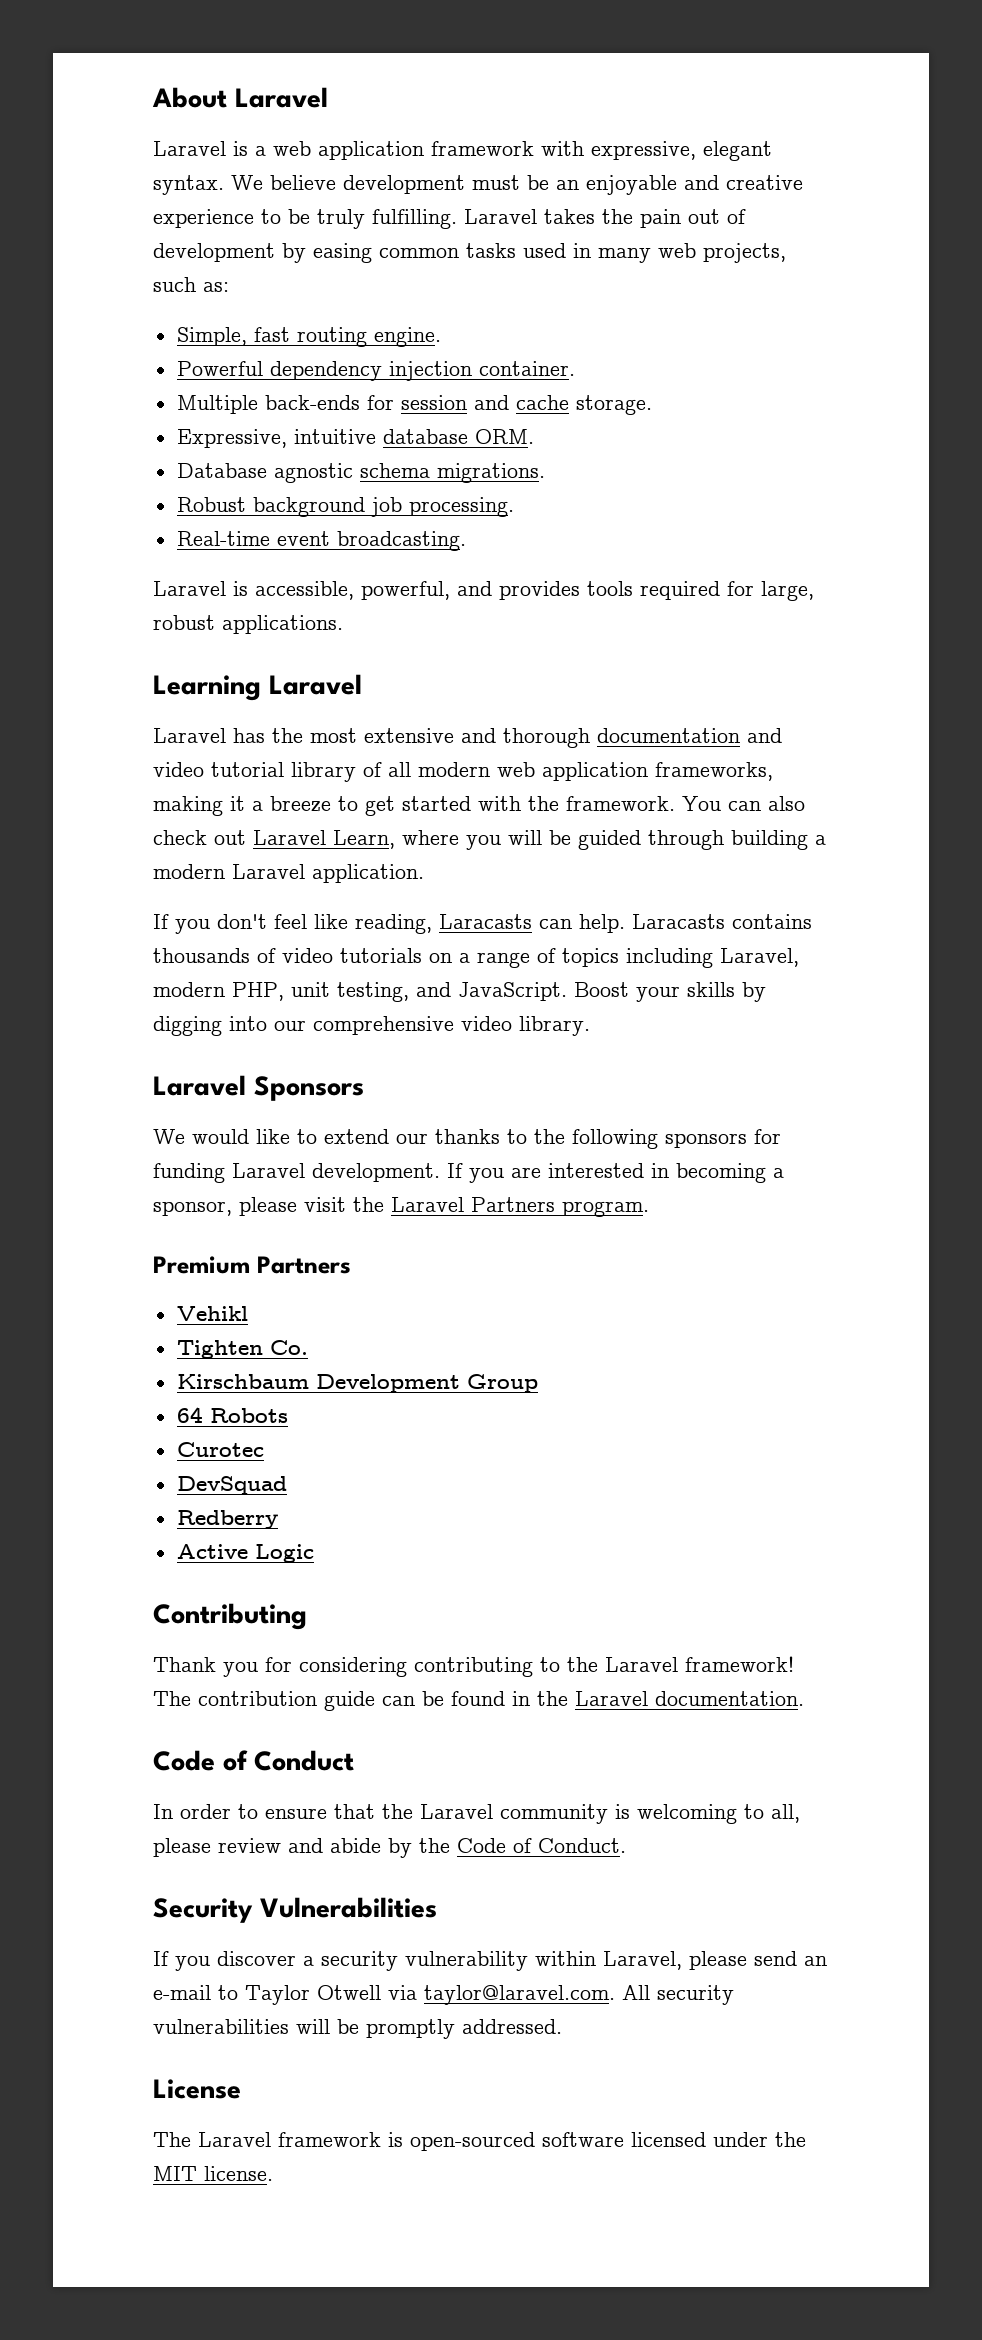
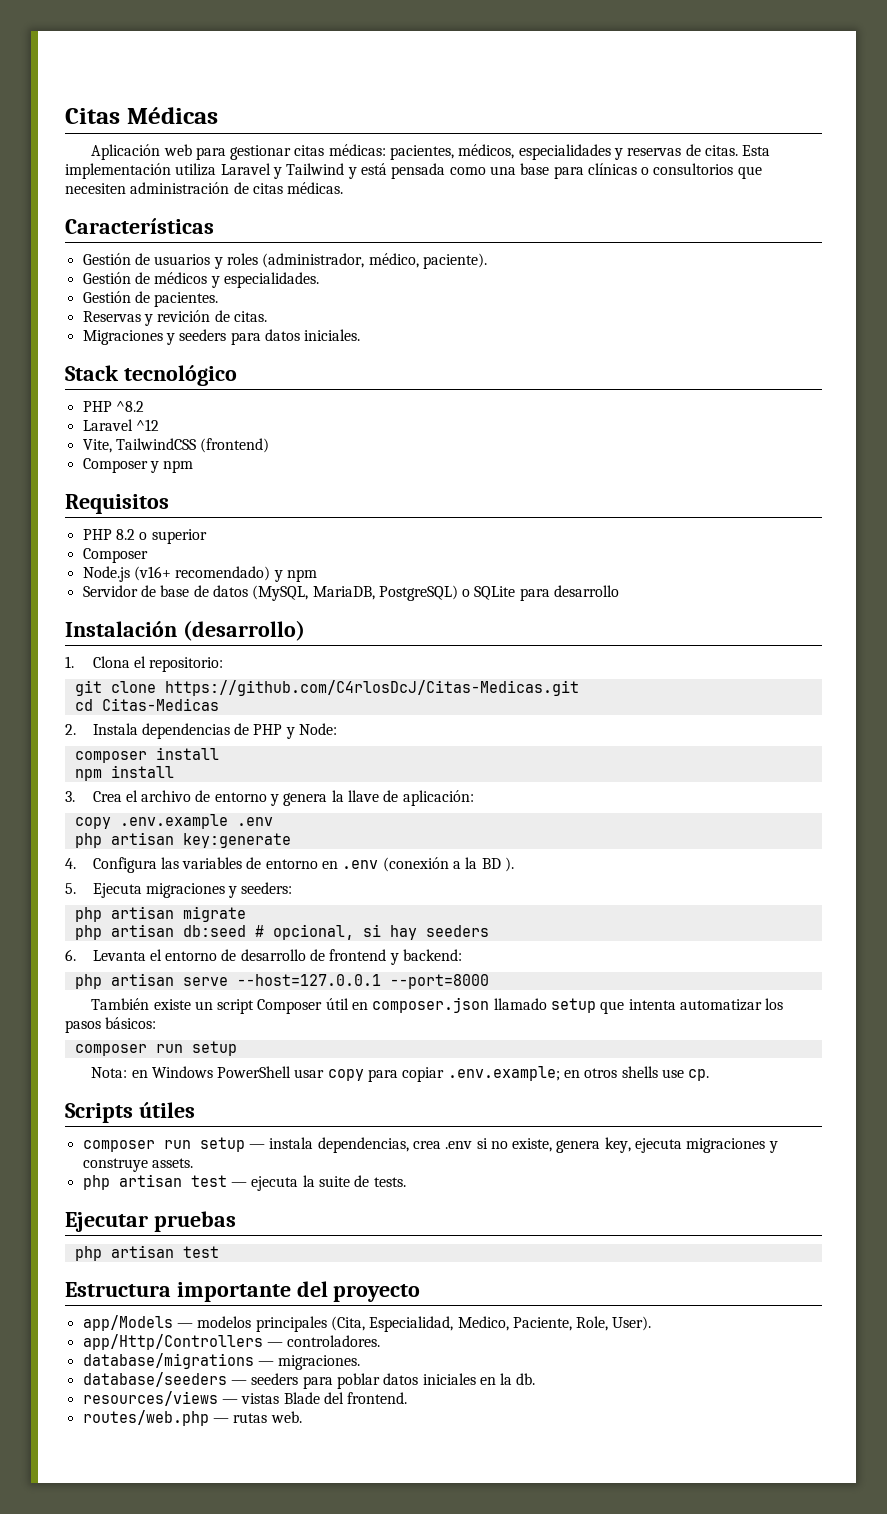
- About Laravel
- Laravel is a web application framework with expressive, elegant syntax. We believe development must be an enjoyable and creative experience to be truly fulfilling. Laravel takes the pain out of development by easing common tasks used in many web projects, such as:
- Simple, fast routing engine.
- Powerful dependency injection container.
- Multiple back-ends for session and cache storage.
- Expressive, intuitive database ORM.
- Database agnostic schema migrations.
- Robust background job processing.
- Real-time event broadcasting.
- Laravel is accessible, powerful, and provides tools required for large, robust applications.
- Learning Laravel
- Laravel has the most extensive and thorough documentation and video tutorial library of all modern web application frameworks, making it a breeze to get started with the framework. You can also check out Laravel Learn, where you will be guided through building a modern Laravel application.
- If you don't feel like reading, Laracasts can help. Laracasts contains thousands of video tutorials on a range of topics including Laravel, modern PHP, unit testing, and JavaScript. Boost your skills by digging into our comprehensive video library.
- Laravel Sponsors
- We would like to extend our thanks to the following sponsors for funding Laravel development. If you are interested in becoming a sponsor, please visit the Laravel Partners program.
- Premium Partners
- Vehikl
- Tighten Co.
- Kirschbaum Development Group
- 64 Robots
- Curotec
- DevSquad
- Redberry
- Active Logic
- Contributing
- Thank you for considering contributing to the Laravel framework! The contribution guide can be found in the Laravel documentation.
- Code of Conduct
- In order to ensure that the Laravel community is welcoming to all, please review and abide by the Code of Conduct.
- Security Vulnerabilities
- If you discover a security vulnerability within Laravel, please send an e-mail to Taylor Otwell via taylor@laravel.com. All security vulnerabilities will be promptly addressed.
- License
- The Laravel framework is open-sourced software licensed under the MIT license.
+ Citas Médicas
+ Aplicación web para gestionar citas médicas: pacientes, médicos, especialidades y reservas de citas. Esta implementación utiliza Laravel y Tailwind y está pensada como una base para clínicas o consultorios que necesiten administración de citas médicas.
+ Características
+ Gestión de usuarios y roles (administrador, médico, paciente).
+ Gestión de médicos y especialidades.
+ Gestión de pacientes.
+ Reservas y revición de citas.
+ Migraciones y seeders para datos iniciales.
+ Stack tecnológico
+ PHP ^8.2
+ Laravel ^12
+ Vite, TailwindCSS (frontend)
+ Composer y npm
+ Requisitos
+ PHP 8.2 o superior
+ Composer
+ Node.js (v16+ recomendado) y npm
+ Servidor de base de datos (MySQL, MariaDB, PostgreSQL) o SQLite para desarrollo
+ Instalación (desarrollo)
+ 1. Clona el repositorio:
+ git clone https://github.com/C4rlosDcJ/Citas-Medicas.git
+ cd Citas-Medicas
+ 2. Instala dependencias de PHP y Node:
+ composer install
+ npm install
+ 3. Crea el archivo de entorno y genera la llave de aplicación:
+ copy .env.example .env
+ php artisan key:generate
+ 4. Configura las variables de entorno en .env (conexión a la BD ).
+ 5. Ejecuta migraciones y seeders:
+ php artisan migrate
+ php artisan db:seed # opcional, si hay seeders
+ 6. Levanta el entorno de desarrollo de frontend y backend:
+ php artisan serve --host=127.0.0.1 --port=8000
+ También existe un script Composer útil en composer.json llamado setup que intenta automatizar los pasos básicos:
+ composer run setup
+ Nota: en Windows PowerShell usar copy para copiar .env.example; en otros shells use cp.
+ Scripts útiles
+ composer run setup — instala dependencias, crea .env si no existe, genera key, ejecuta migraciones y construye assets.
+ php artisan test — ejecuta la suite de tests.
+ Ejecutar pruebas
+ php artisan test
+ Estructura importante del proyecto
+ app/Models — modelos principales (Cita, Especialidad, Medico, Paciente, Role, User).
+ app/Http/Controllers — controladores.
+ database/migrations — migraciones.
+ database/seeders — seeders para poblar datos iniciales en la db.
+ resources/views — vistas Blade del frontend.
+ routes/web.php — rutas web.

